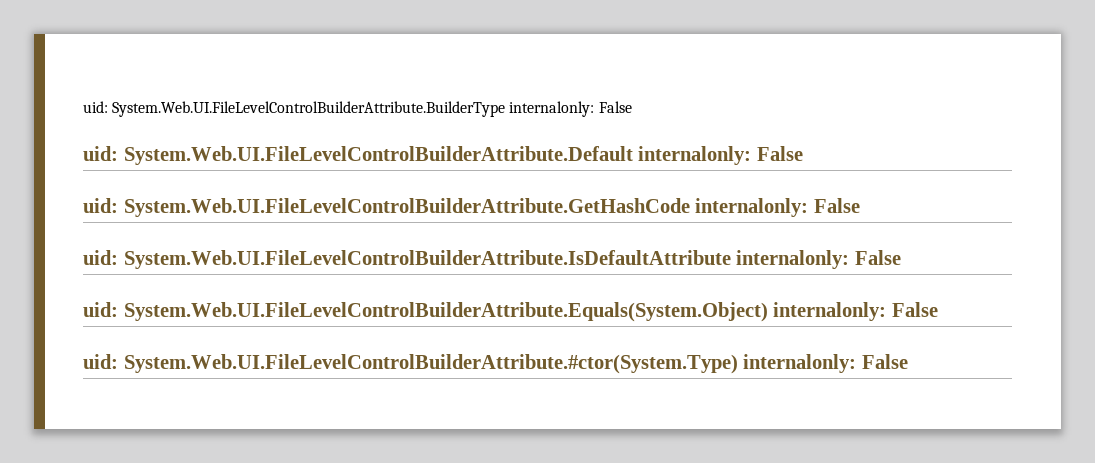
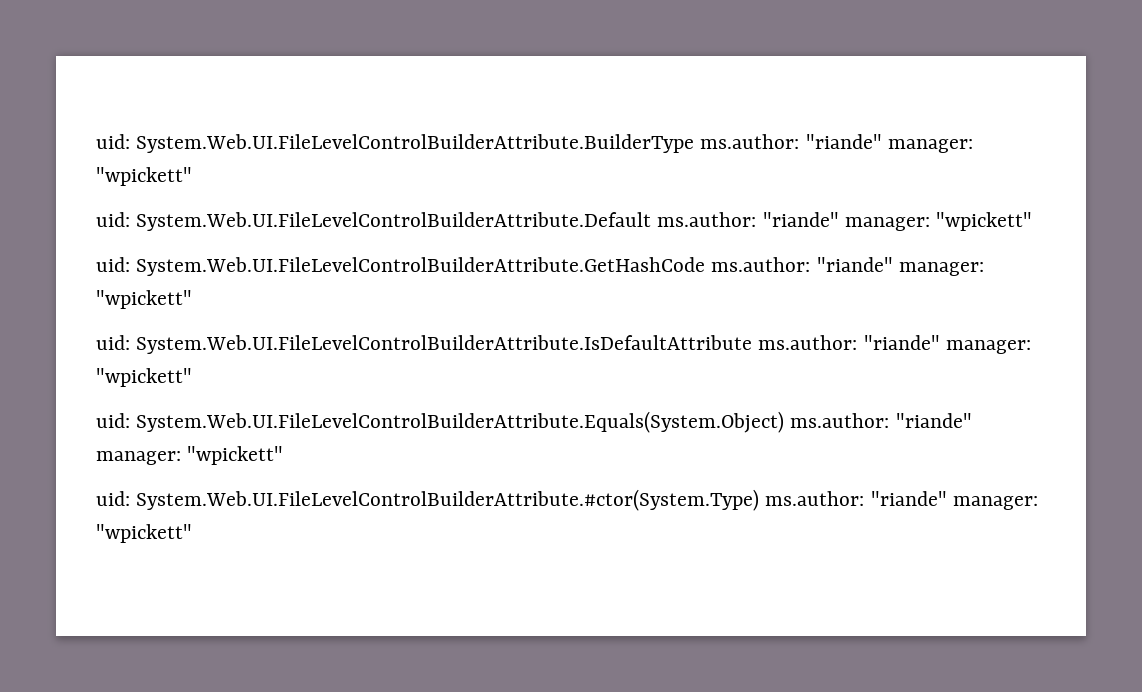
- uid: System.Web.UI.FileLevelControlBuilderAttribute.BuilderType internalonly: False
- uid: System.Web.UI.FileLevelControlBuilderAttribute.Default internalonly: False
- uid: System.Web.UI.FileLevelControlBuilderAttribute.GetHashCode internalonly: False
- uid: System.Web.UI.FileLevelControlBuilderAttribute.IsDefaultAttribute internalonly: False
- uid: System.Web.UI.FileLevelControlBuilderAttribute.Equals(System.Object) internalonly: False
- uid: System.Web.UI.FileLevelControlBuilderAttribute.#ctor(System.Type) internalonly: False
+ uid: System.Web.UI.FileLevelControlBuilderAttribute.BuilderType ms.author: "riande" manager: "wpickett"
+ uid: System.Web.UI.FileLevelControlBuilderAttribute.Default ms.author: "riande" manager: "wpickett"
+ uid: System.Web.UI.FileLevelControlBuilderAttribute.GetHashCode ms.author: "riande" manager: "wpickett"
+ uid: System.Web.UI.FileLevelControlBuilderAttribute.IsDefaultAttribute ms.author: "riande" manager: "wpickett"
+ uid: System.Web.UI.FileLevelControlBuilderAttribute.Equals(System.Object) ms.author: "riande" manager: "wpickett"
+ uid: System.Web.UI.FileLevelControlBuilderAttribute.#ctor(System.Type) ms.author: "riande" manager: "wpickett"

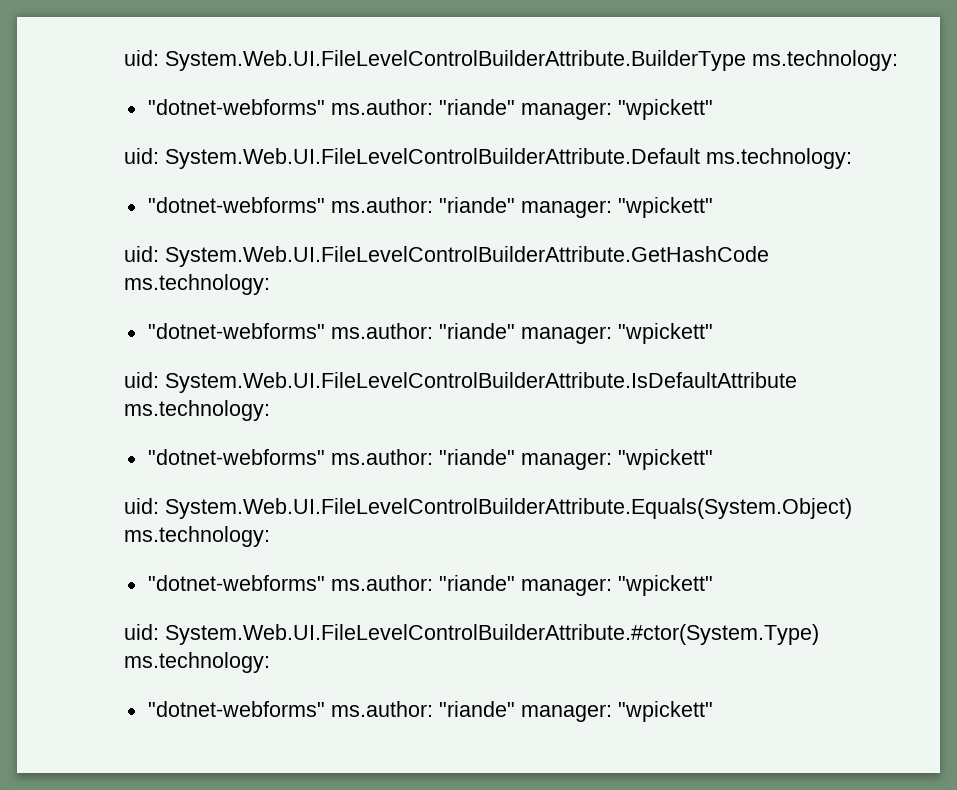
- uid: System.Web.UI.FileLevelControlBuilderAttribute.BuilderType ms.author: "riande" manager: "wpickett"
+ uid: System.Web.UI.FileLevelControlBuilderAttribute.BuilderType ms.technology:
+ "dotnet-webforms" ms.author: "riande" manager: "wpickett"
- uid: System.Web.UI.FileLevelControlBuilderAttribute.Default ms.author: "riande" manager: "wpickett"
+ uid: System.Web.UI.FileLevelControlBuilderAttribute.Default ms.technology:
+ "dotnet-webforms" ms.author: "riande" manager: "wpickett"
- uid: System.Web.UI.FileLevelControlBuilderAttribute.GetHashCode ms.author: "riande" manager: "wpickett"
+ uid: System.Web.UI.FileLevelControlBuilderAttribute.GetHashCode ms.technology:
+ "dotnet-webforms" ms.author: "riande" manager: "wpickett"
- uid: System.Web.UI.FileLevelControlBuilderAttribute.IsDefaultAttribute ms.author: "riande" manager: "wpickett"
+ uid: System.Web.UI.FileLevelControlBuilderAttribute.IsDefaultAttribute ms.technology:
+ "dotnet-webforms" ms.author: "riande" manager: "wpickett"
- uid: System.Web.UI.FileLevelControlBuilderAttribute.Equals(System.Object) ms.author: "riande" manager: "wpickett"
+ uid: System.Web.UI.FileLevelControlBuilderAttribute.Equals(System.Object) ms.technology:
+ "dotnet-webforms" ms.author: "riande" manager: "wpickett"
- uid: System.Web.UI.FileLevelControlBuilderAttribute.#ctor(System.Type) ms.author: "riande" manager: "wpickett"
+ uid: System.Web.UI.FileLevelControlBuilderAttribute.#ctor(System.Type) ms.technology:
+ "dotnet-webforms" ms.author: "riande" manager: "wpickett"

